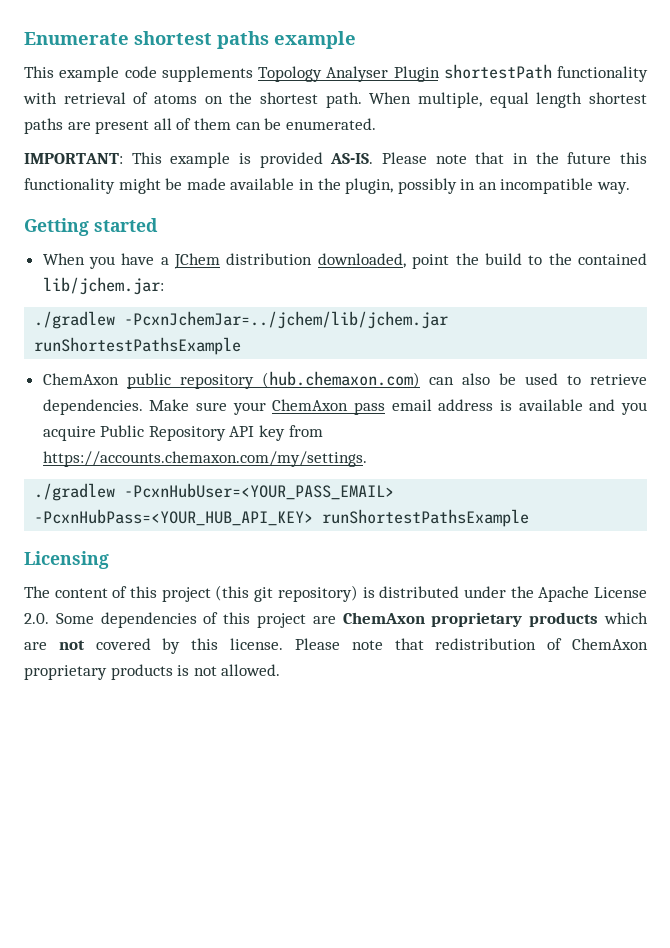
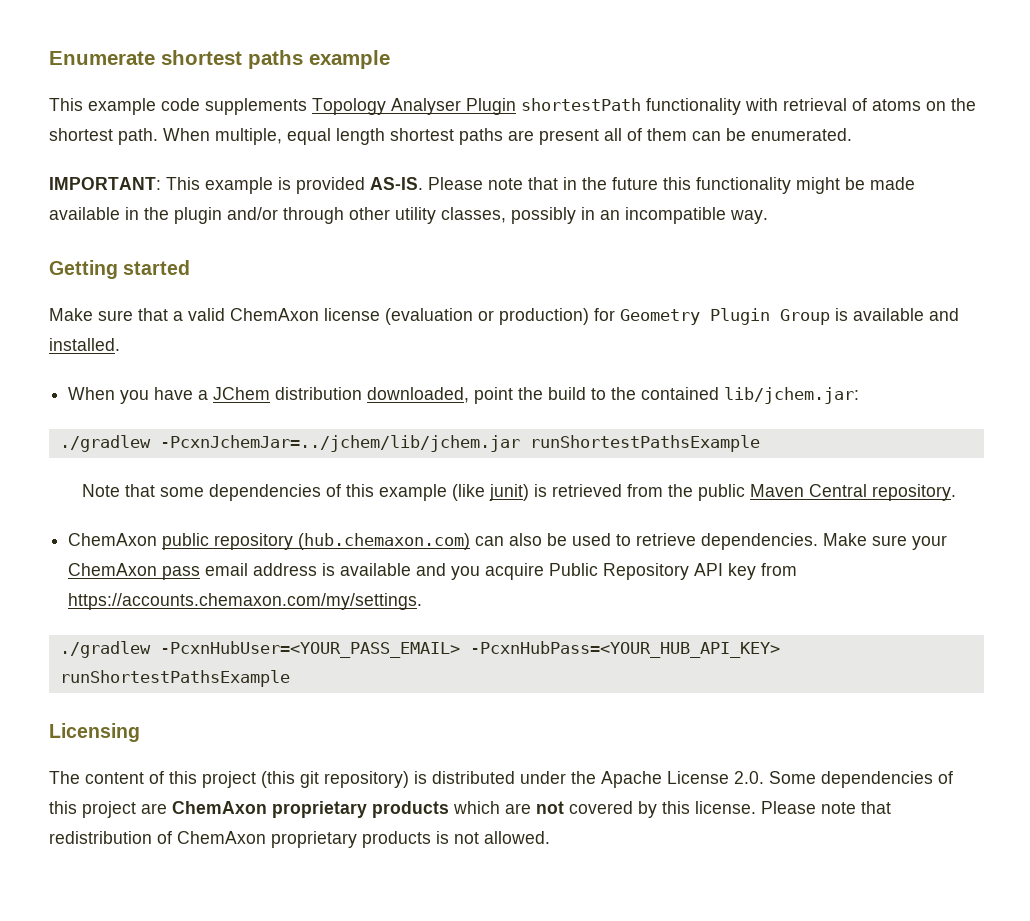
- Please note that in the future this functionality might be made available in the plugin, possibly in an incompatible way.
+ Please note that in the future this functionality might be made available in the plugin and/or through other utility classes, possibly in an incompatible way.
+ Make sure that a valid ChemAxon license (evaluation or production) for Geometry Plugin Group is available and installed.
+ Note that some dependencies of this example (like junit) is retrieved from the public Maven Central repository.

